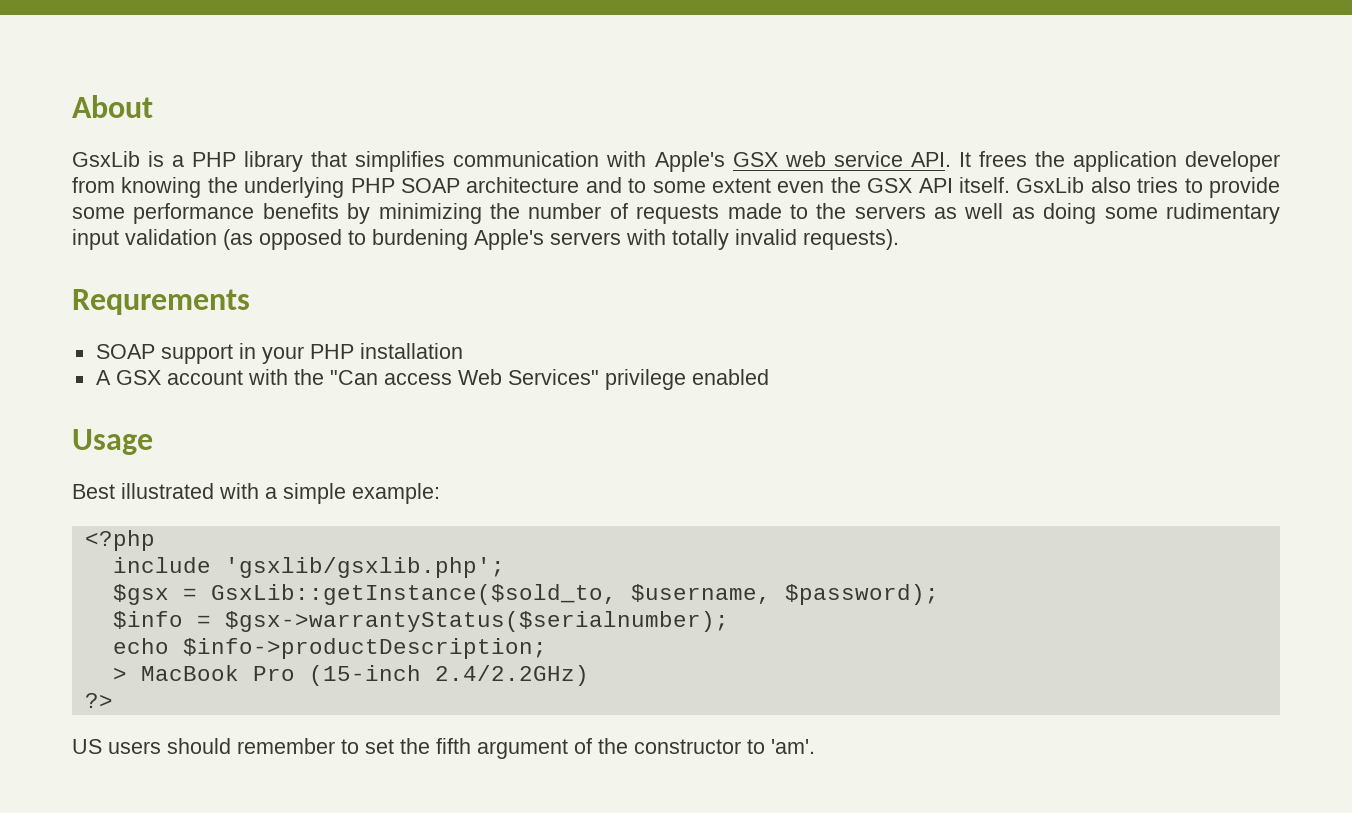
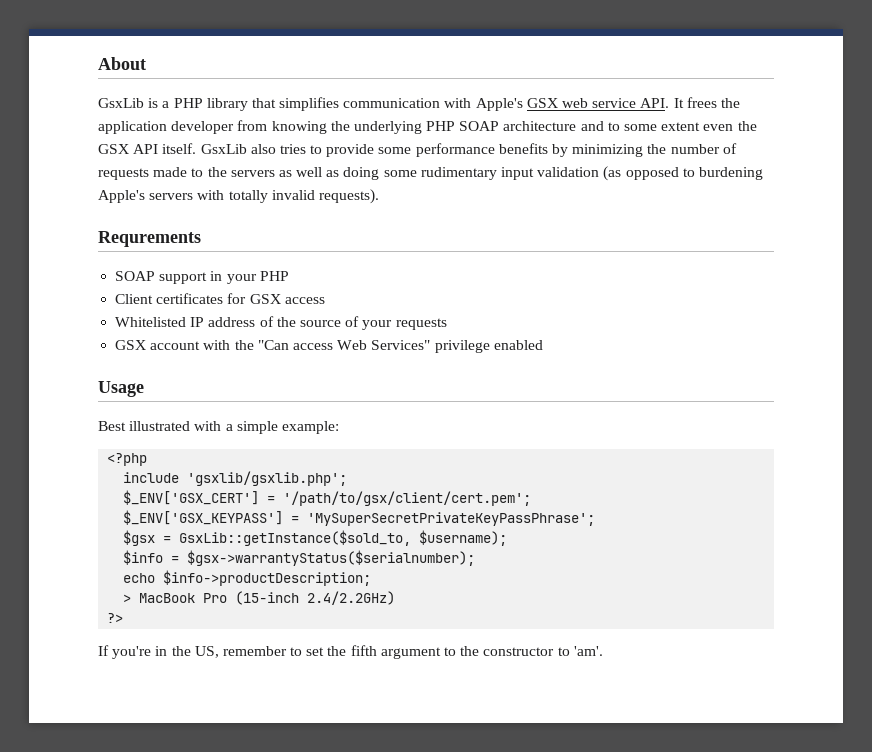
- SOAP support in your PHP installation
- A GSX account with the "Can access Web Services" privilege enabled
+ SOAP support in your PHP
+ Client certificates for GSX access
+ Whitelisted IP address of the source of your requests
+ GSX account with the "Can access Web Services" privilege enabled
+ $_ENV['GSX_CERT'] = '/path/to/gsx/client/cert.pem';
+ $_ENV['GSX_KEYPASS'] = 'MySuperSecretPrivateKeyPassPhrase';
- $gsx = GsxLib::getInstance($sold_to, $username, $password);
+ $gsx = GsxLib::getInstance($sold_to, $username);
- US users should remember to set the fifth argument of the constructor to 'am'.
+ If you're in the US, remember to set the fifth argument to the constructor to 'am'.

